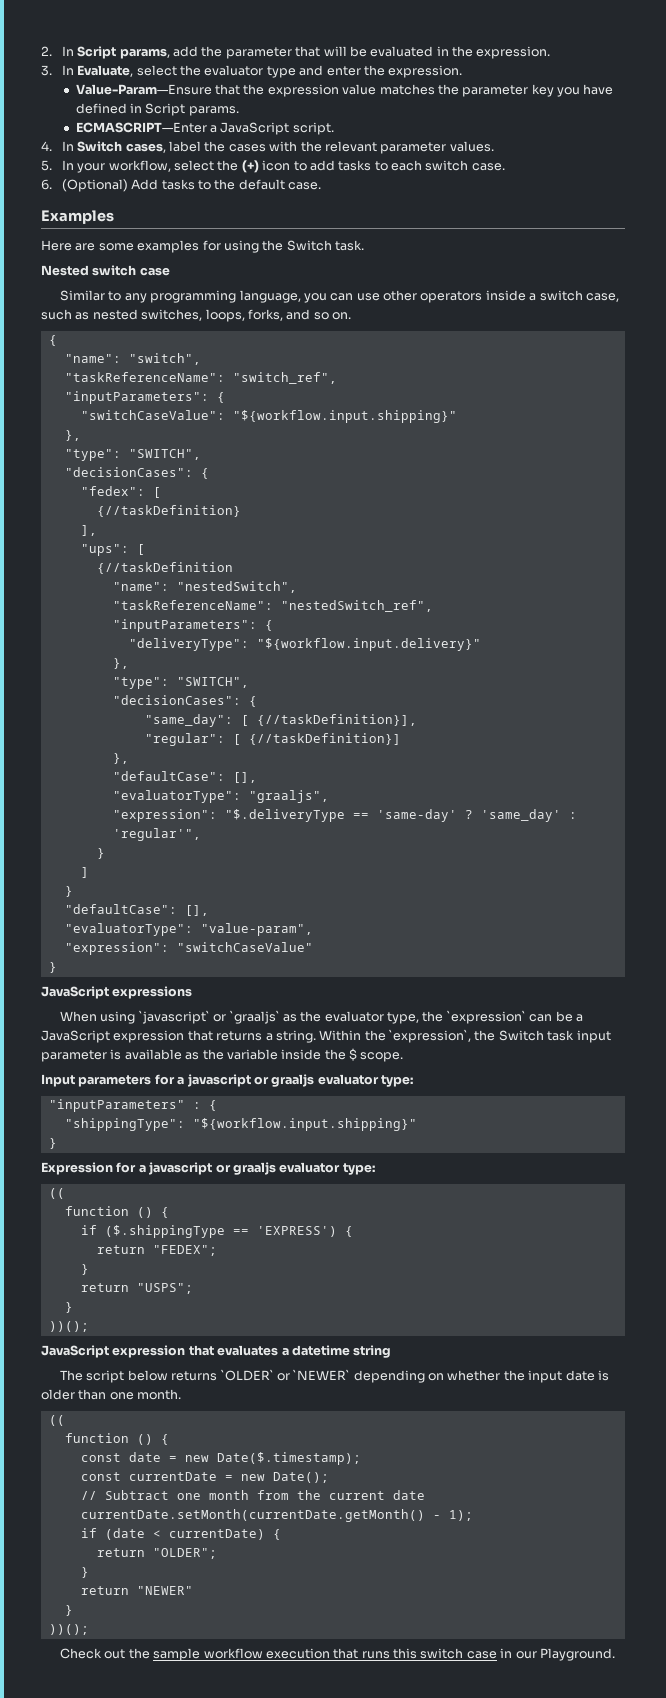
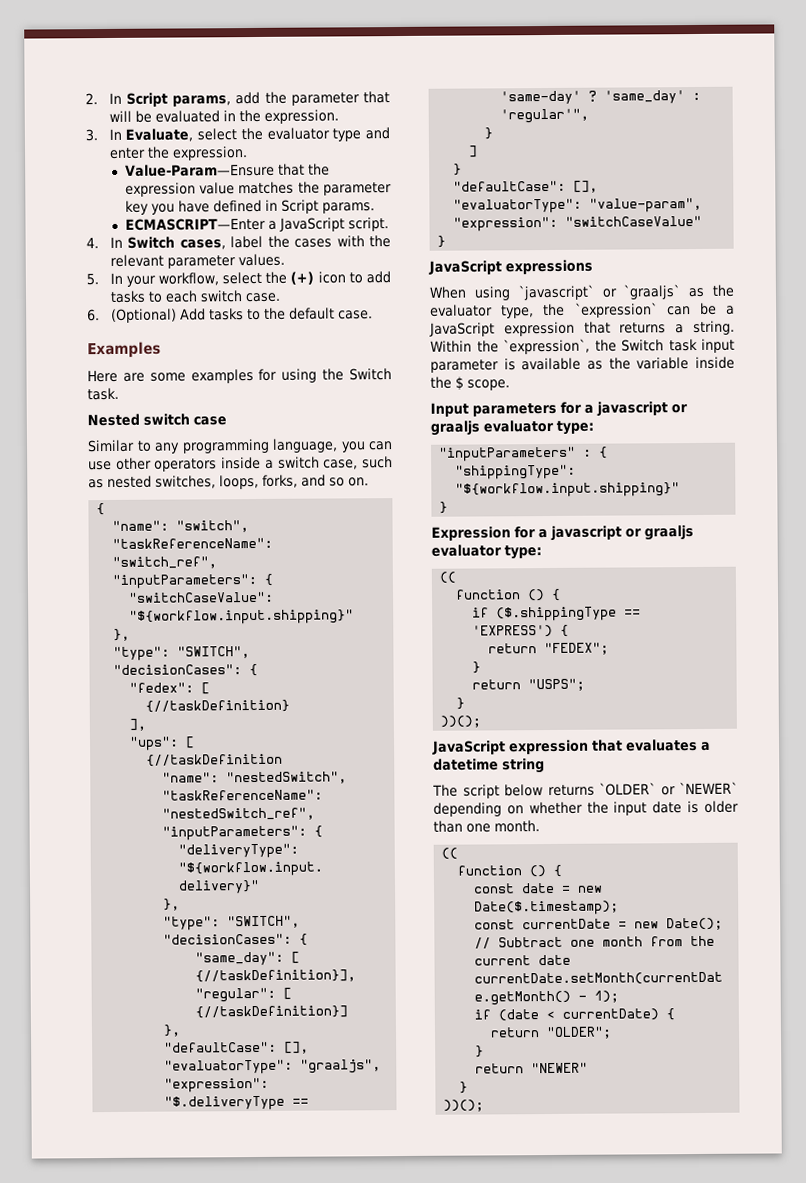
- Check out the sample workflow execution that runs this switch case in our Playground.

